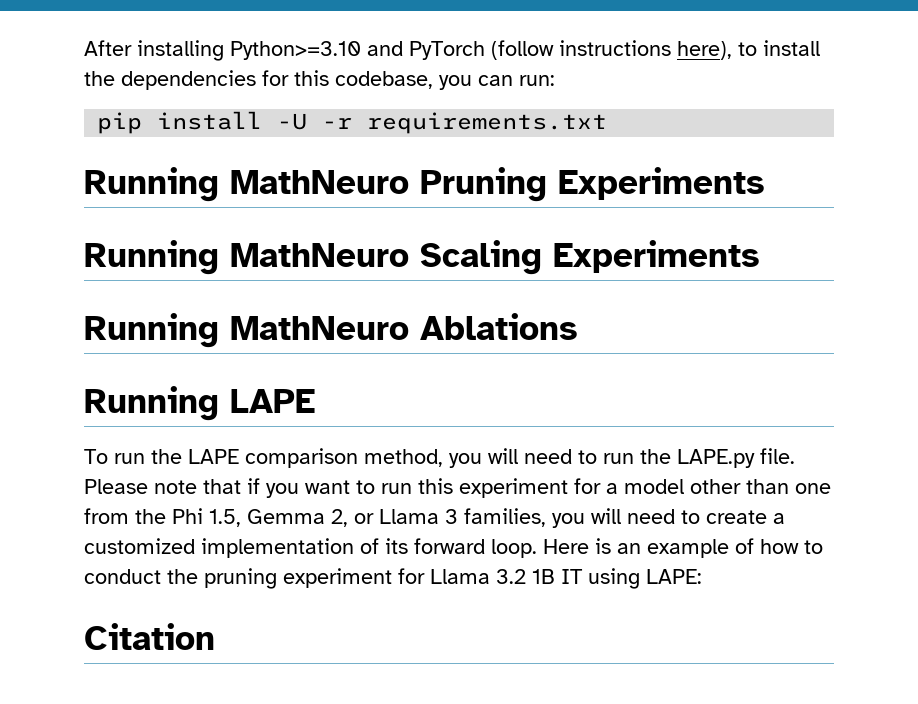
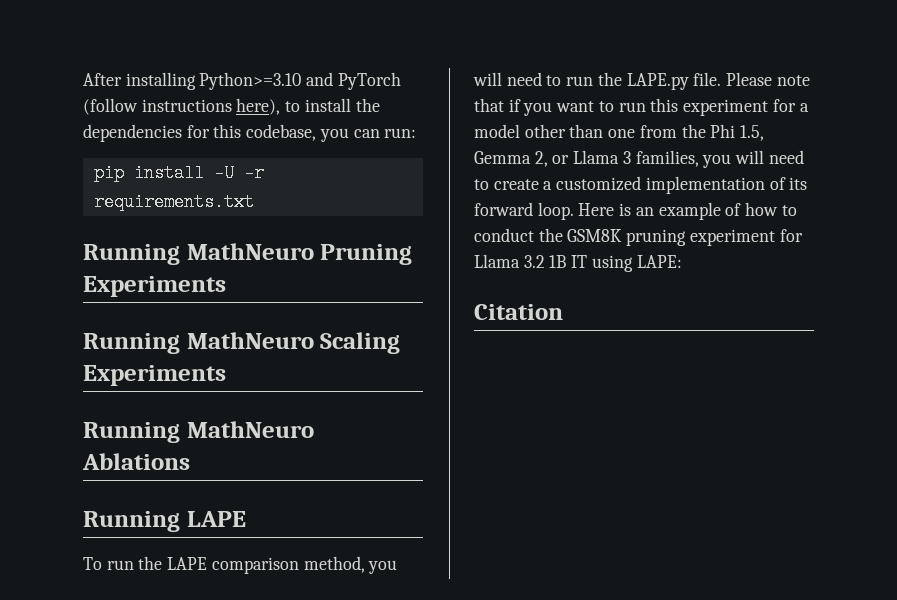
- Here is an example of how to conduct the pruning experiment for Llama 3.2 1B IT using LAPE:
+ Here is an example of how to conduct the GSM8K pruning experiment for Llama 3.2 1B IT using LAPE:

